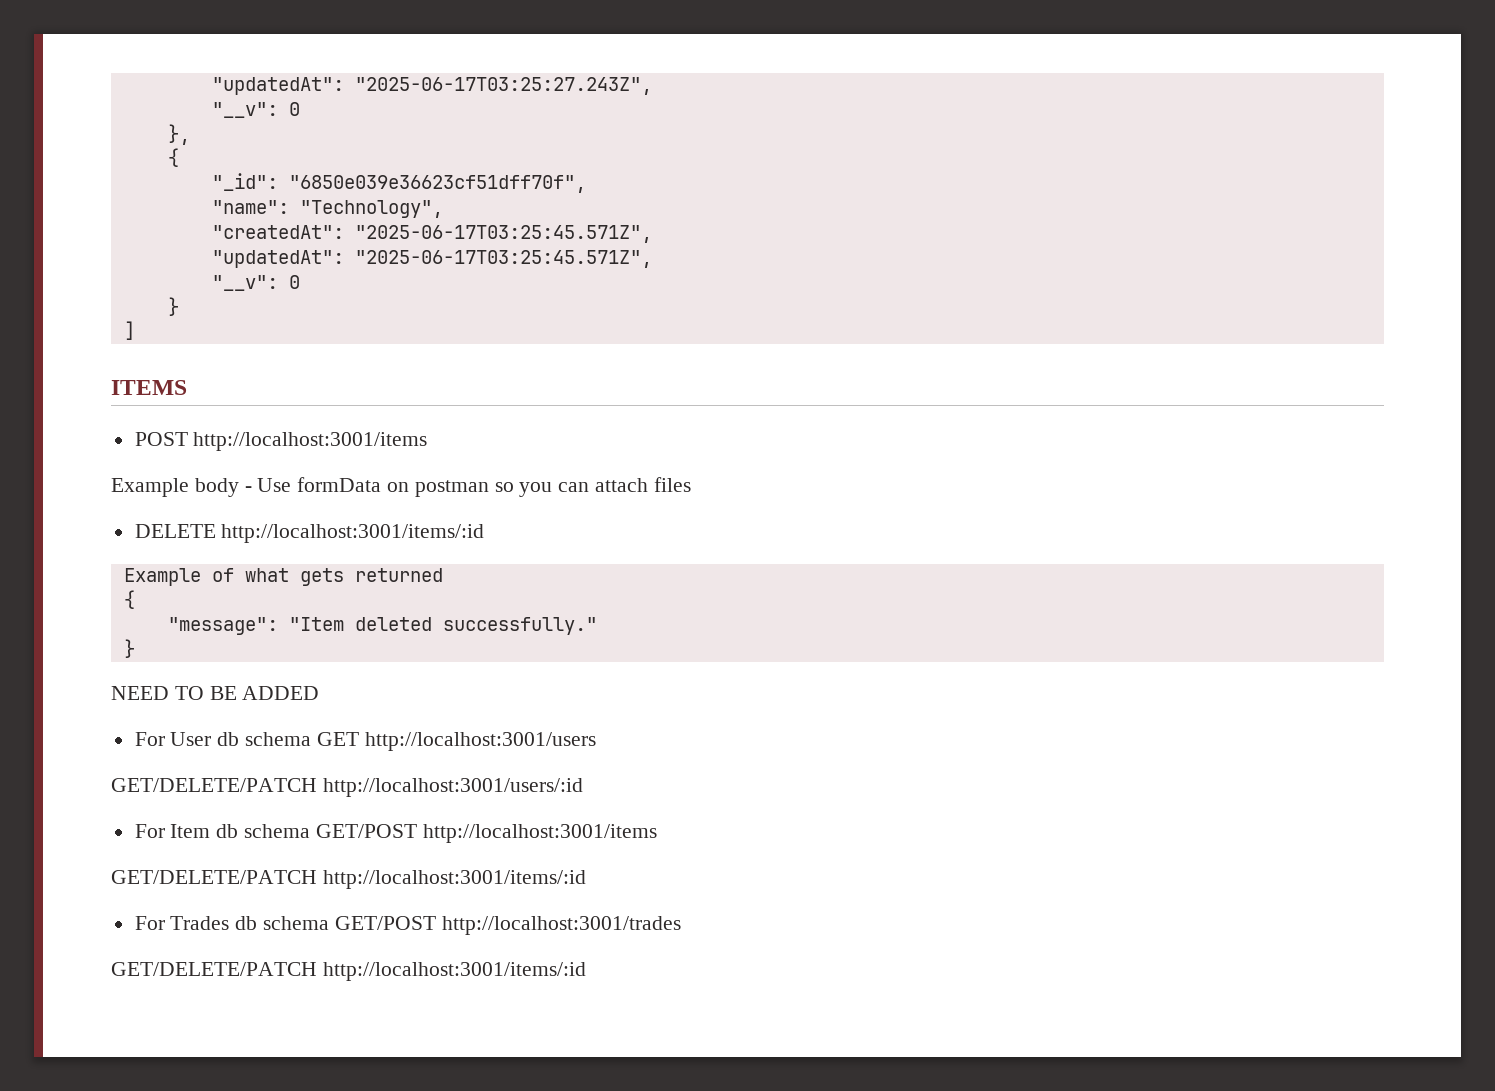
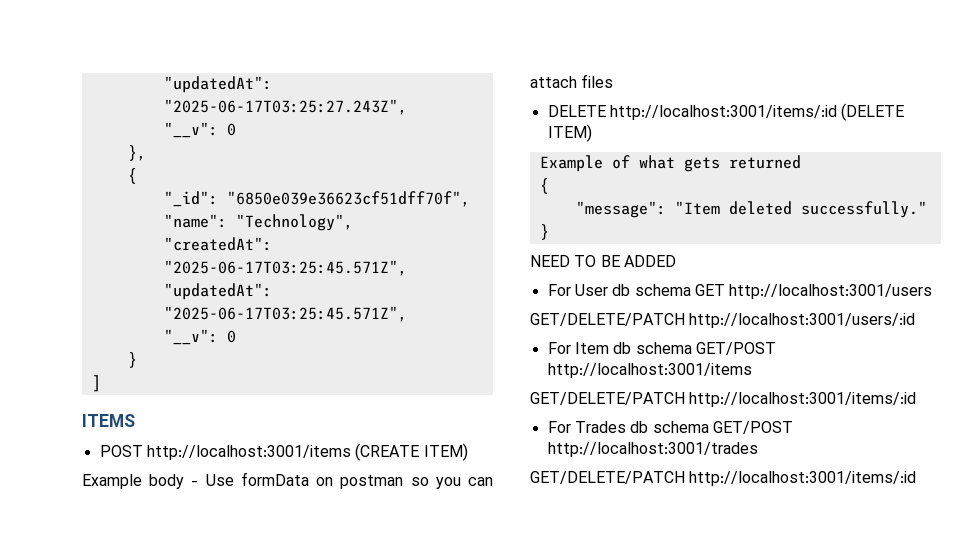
- POST http://localhost:3001/items
+ POST http://localhost:3001/items (CREATE ITEM)
- DELETE http://localhost:3001/items/:id
+ DELETE http://localhost:3001/items/:id (DELETE ITEM)

